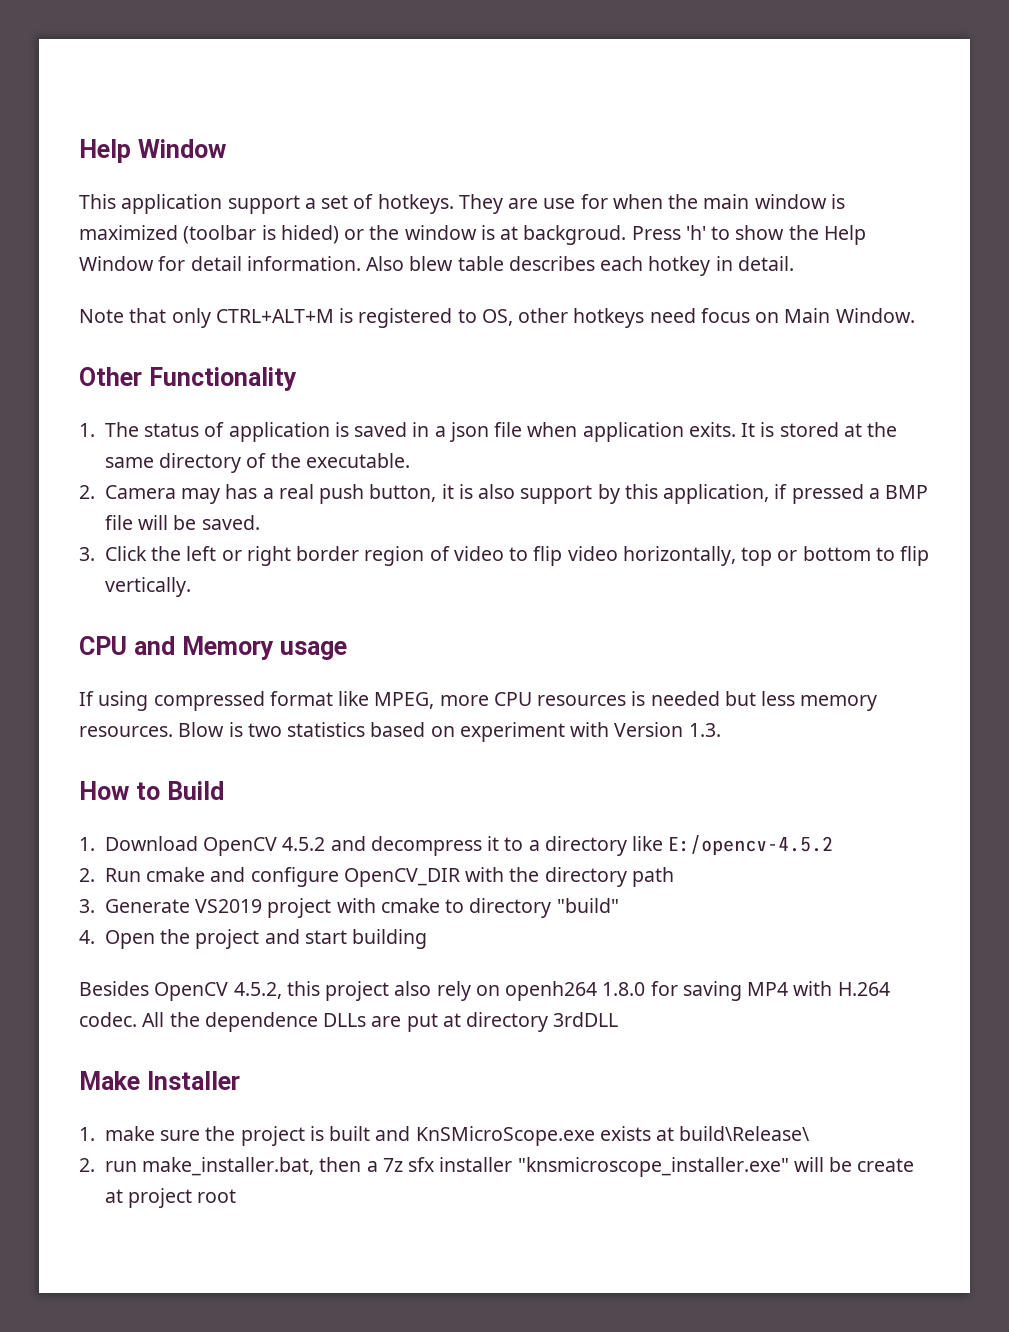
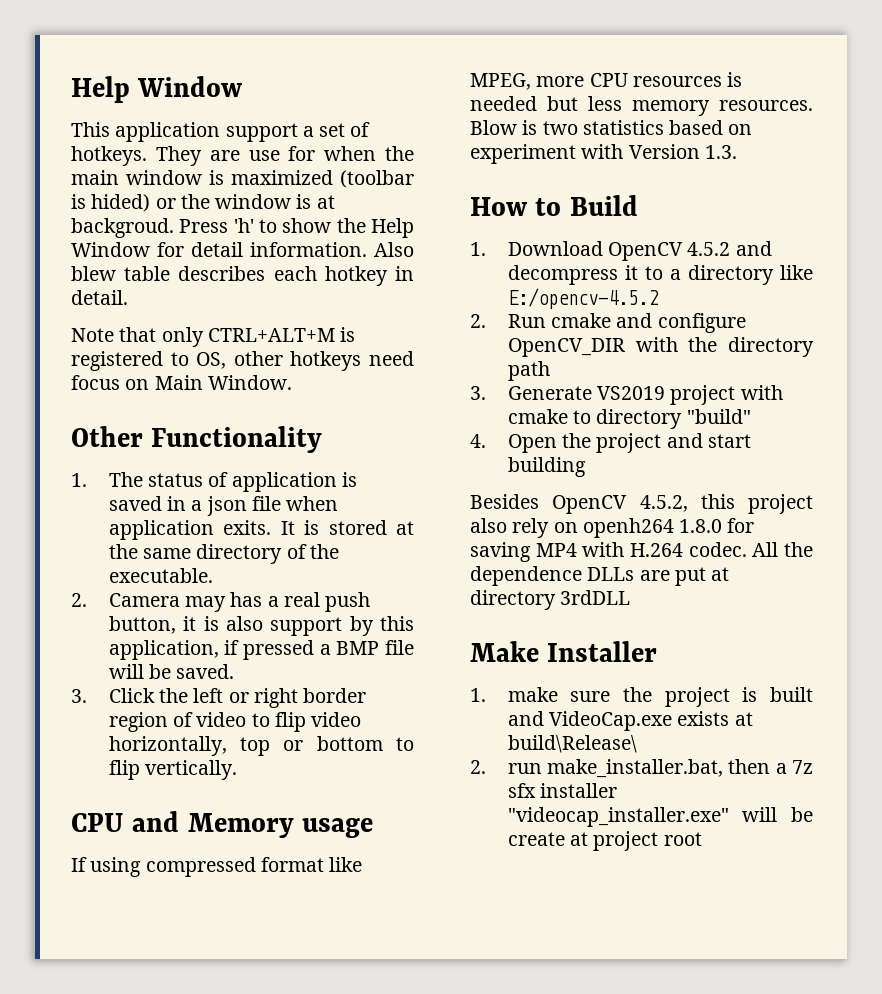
- 1. make sure the project is built and KnSMicroScope.exe exists at build\Release\
+ 1. make sure the project is built and VideoCap.exe exists at build\Release\
- 2. run make_installer.bat, then a 7z sfx installer "knsmicroscope_installer.exe" will be create at project root
+ 2. run make_installer.bat, then a 7z sfx installer "videocap_installer.exe" will be create at project root

